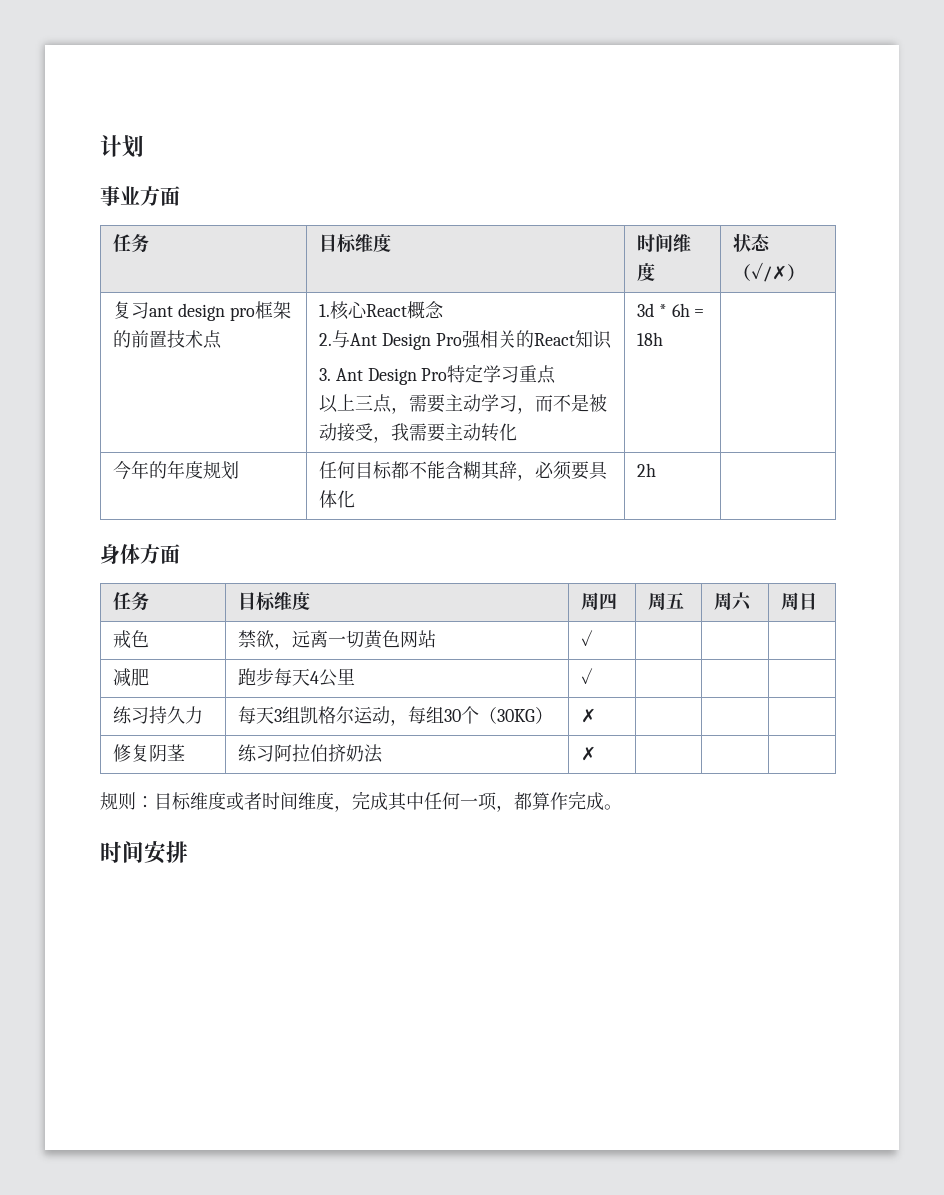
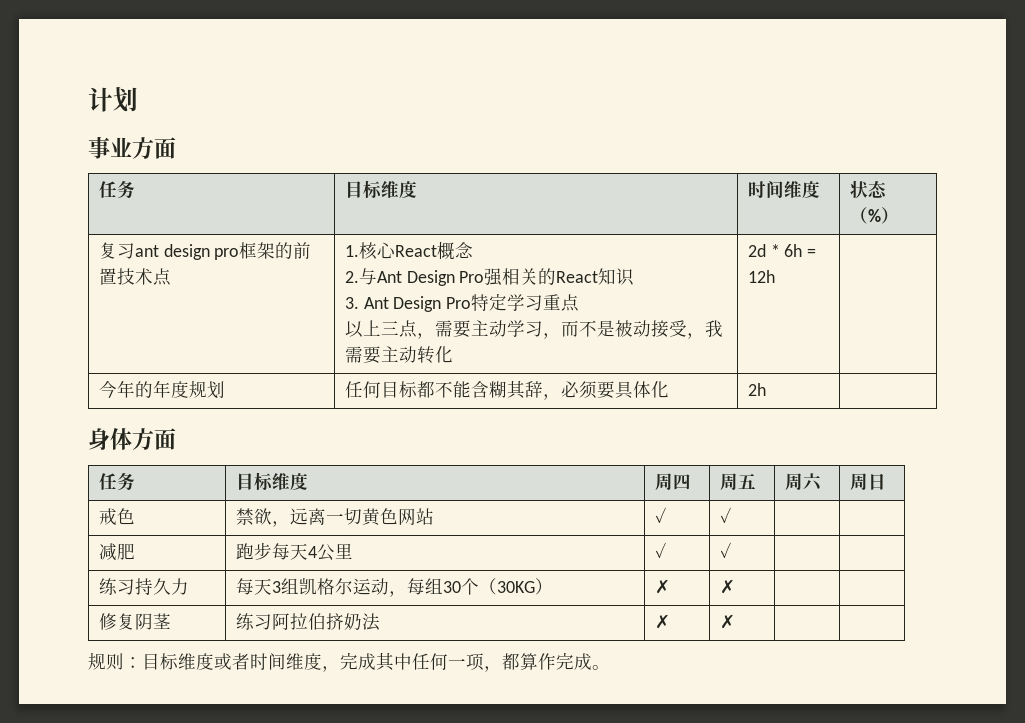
- 任务 | 目标维度 | 时间维度 | 状态（✓/✗）
+ 任务 | 目标维度 | 时间维度 | 状态（%）
- 3d * 6h = 18h
+ 2d * 6h = 12h
- 戒色 | 禁欲，远离一切黄色网站 | ✓ | | |
+ 戒色 | 禁欲，远离一切黄色网站 | ✓ | ✓ | |
- 减肥 | 跑步每天4公里 | ✓ | | |
+ 减肥 | 跑步每天4公里 | ✓ | ✓ | |
- 练习持久力 | 每天3组凯格尔运动，每组30个（30KG） | ✗ | | |
+ 练习持久力 | 每天3组凯格尔运动，每组30个（30KG） | ✗ | ✗ | |
- 修复阴茎 | 练习阿拉伯挤奶法 | ✗ | | |
+ 修复阴茎 | 练习阿拉伯挤奶法 | ✗ | ✗ | |
- 时间安排

